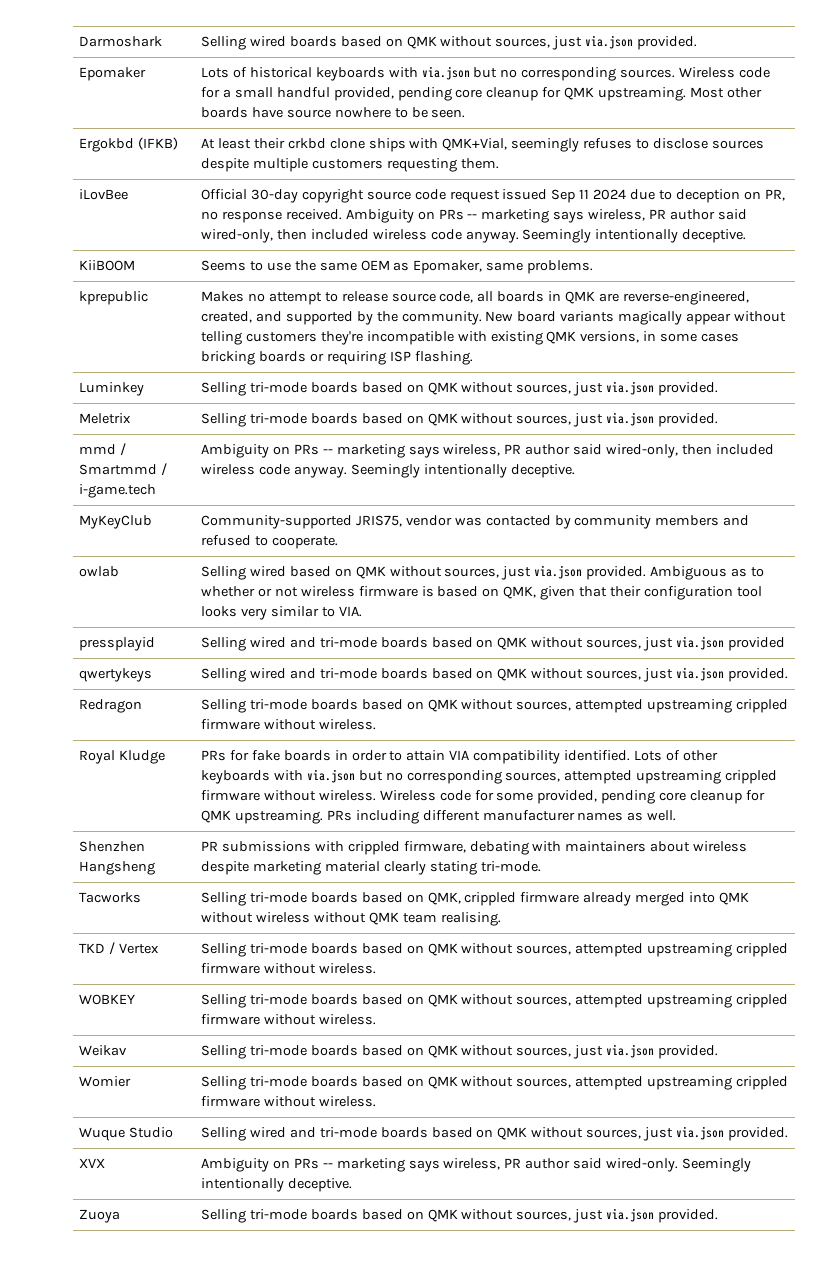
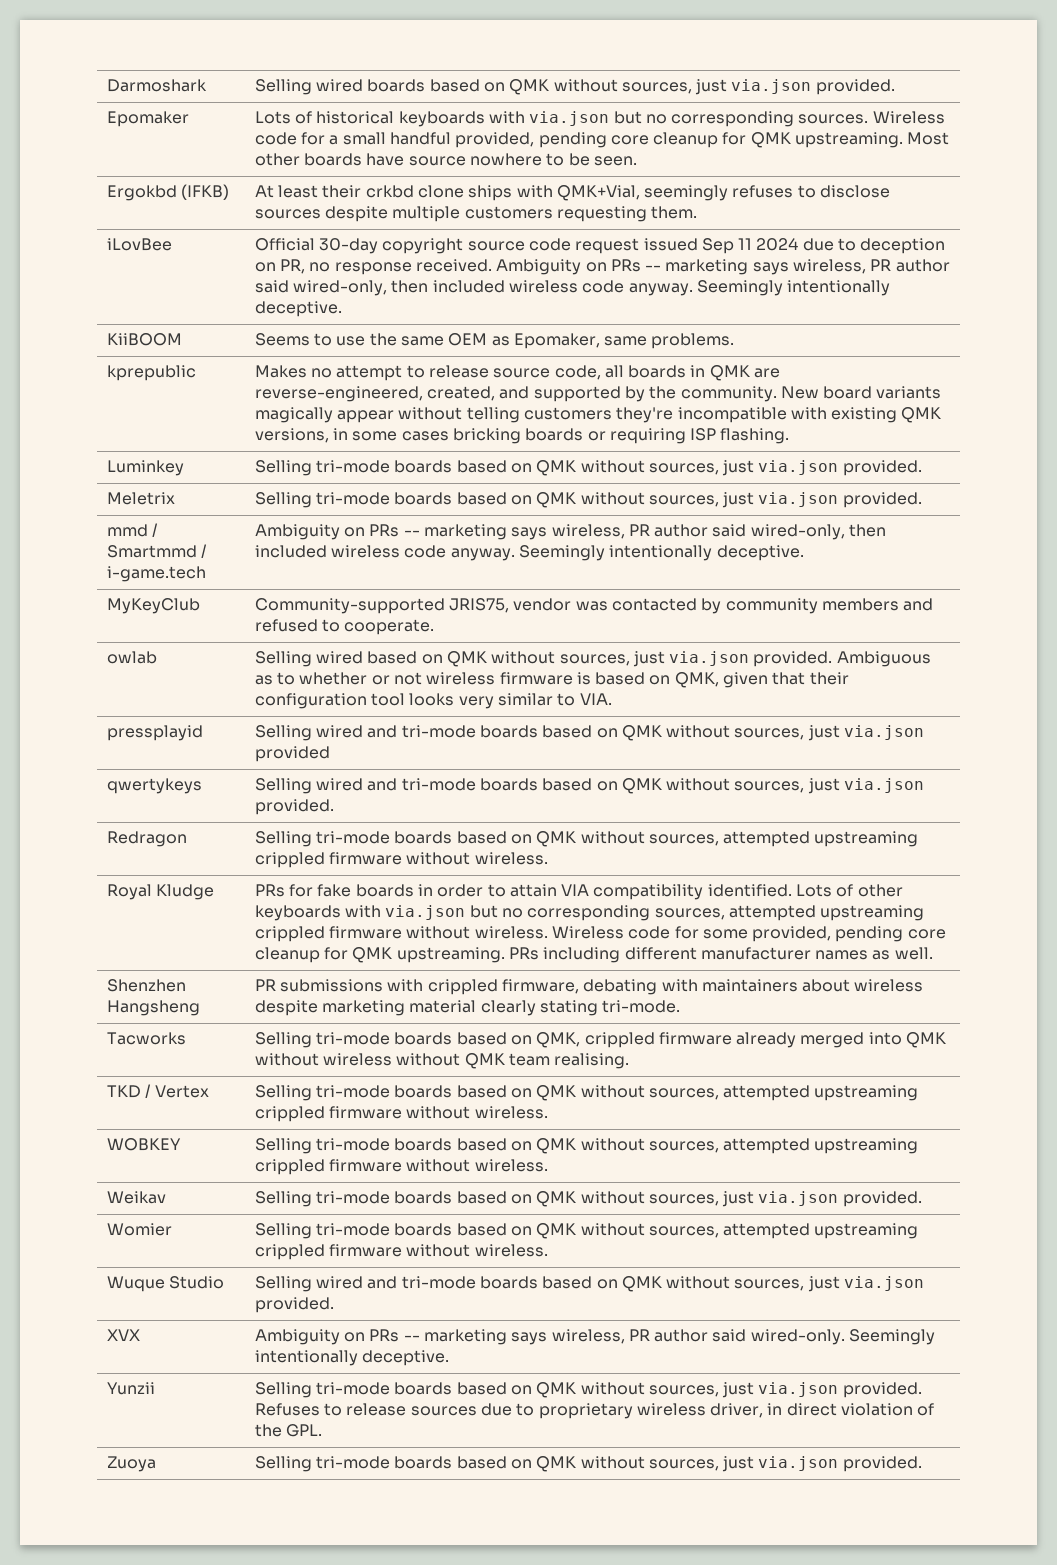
+ Yunzii | Selling tri-mode boards based on QMK without sources, just via.json provided. Refuses to release sources due to proprietary wireless driver, in direct violation of the GPL.

